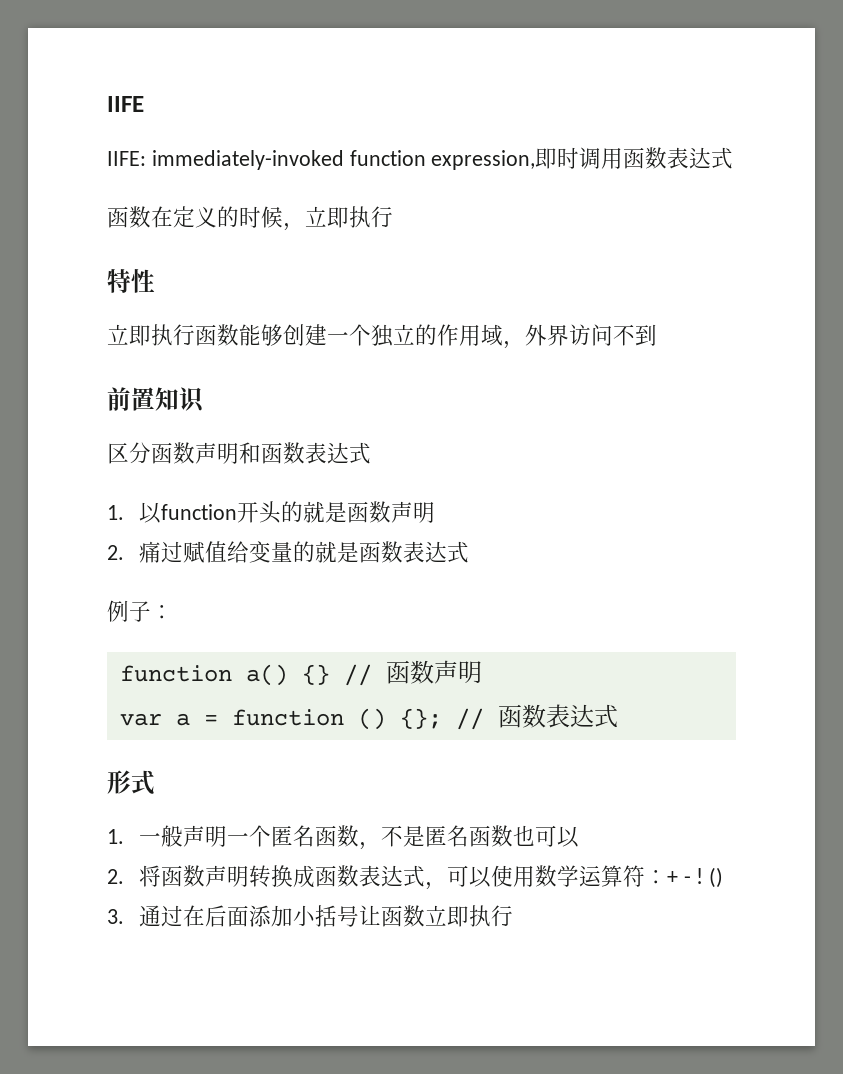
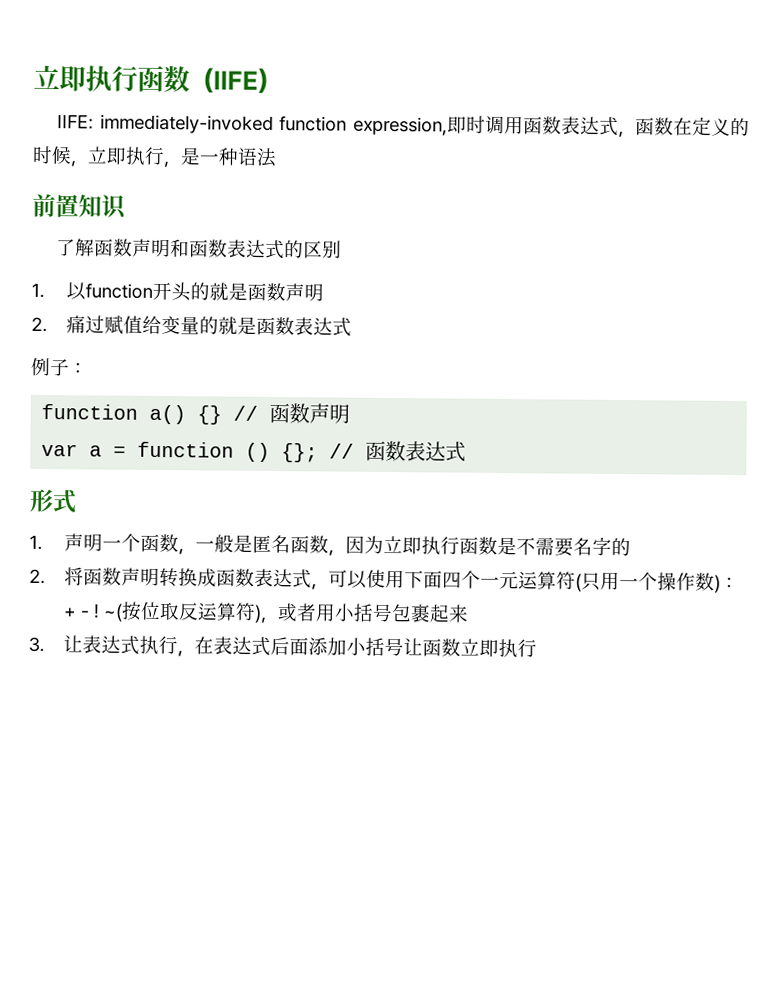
- IIFE
+ 立即执行函数（IIFE）
- IIFE: immediately-invoked function expression,即时调用函数表达式
- 函数在定义的时候，立即执行
- 特性
- 立即执行函数能够创建一个独立的作用域，外界访问不到
+ IIFE: immediately-invoked function expression,即时调用函数表达式，函数在定义的时候，立即执行，是一种语法
- 区分函数声明和函数表达式
+ 了解函数声明和函数表达式的区别
- 1.一般声明一个匿名函数，不是匿名函数也可以
+ 1.声明一个函数，一般是匿名函数，因为立即执行函数是不需要名字的
- 2.将函数声明转换成函数表达式，可以使用数学运算符：+ - ! ()
- 3.通过在后面添加小括号让函数立即执行
+ 2.将函数声明转换成函数表达式，可以使用下面四个一元运算符(只用一个操作数)：+ - ! ~(按位取反运算符)，或者用小括号包裹起来
+ 3.让表达式执行，在表达式后面添加小括号让函数立即执行

